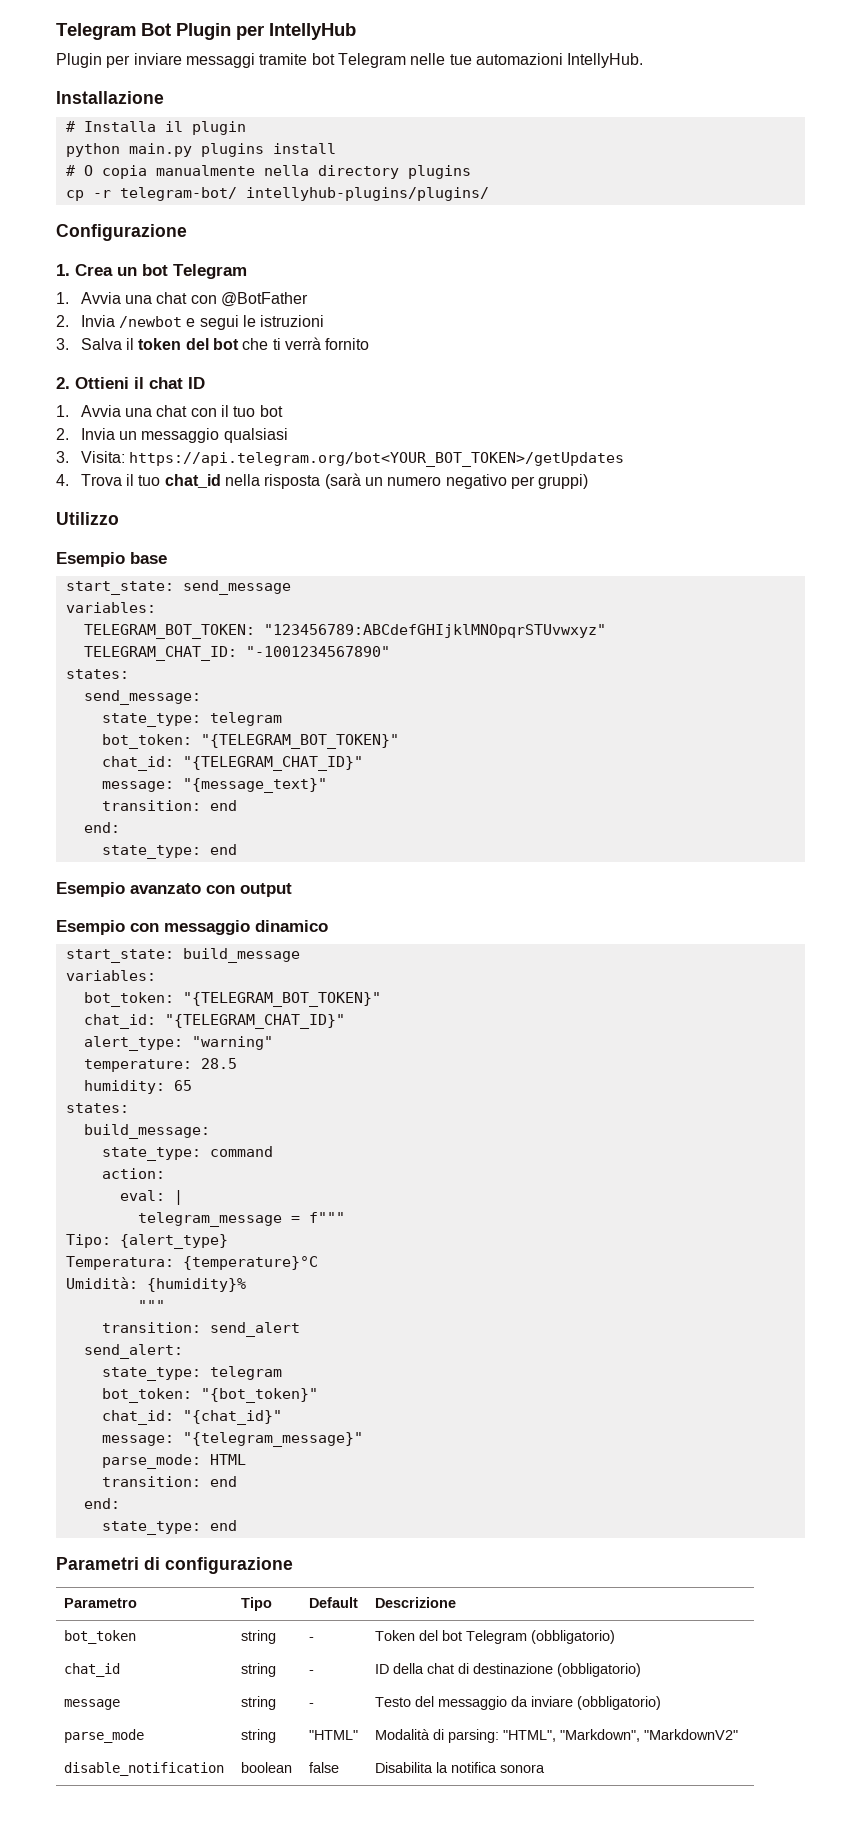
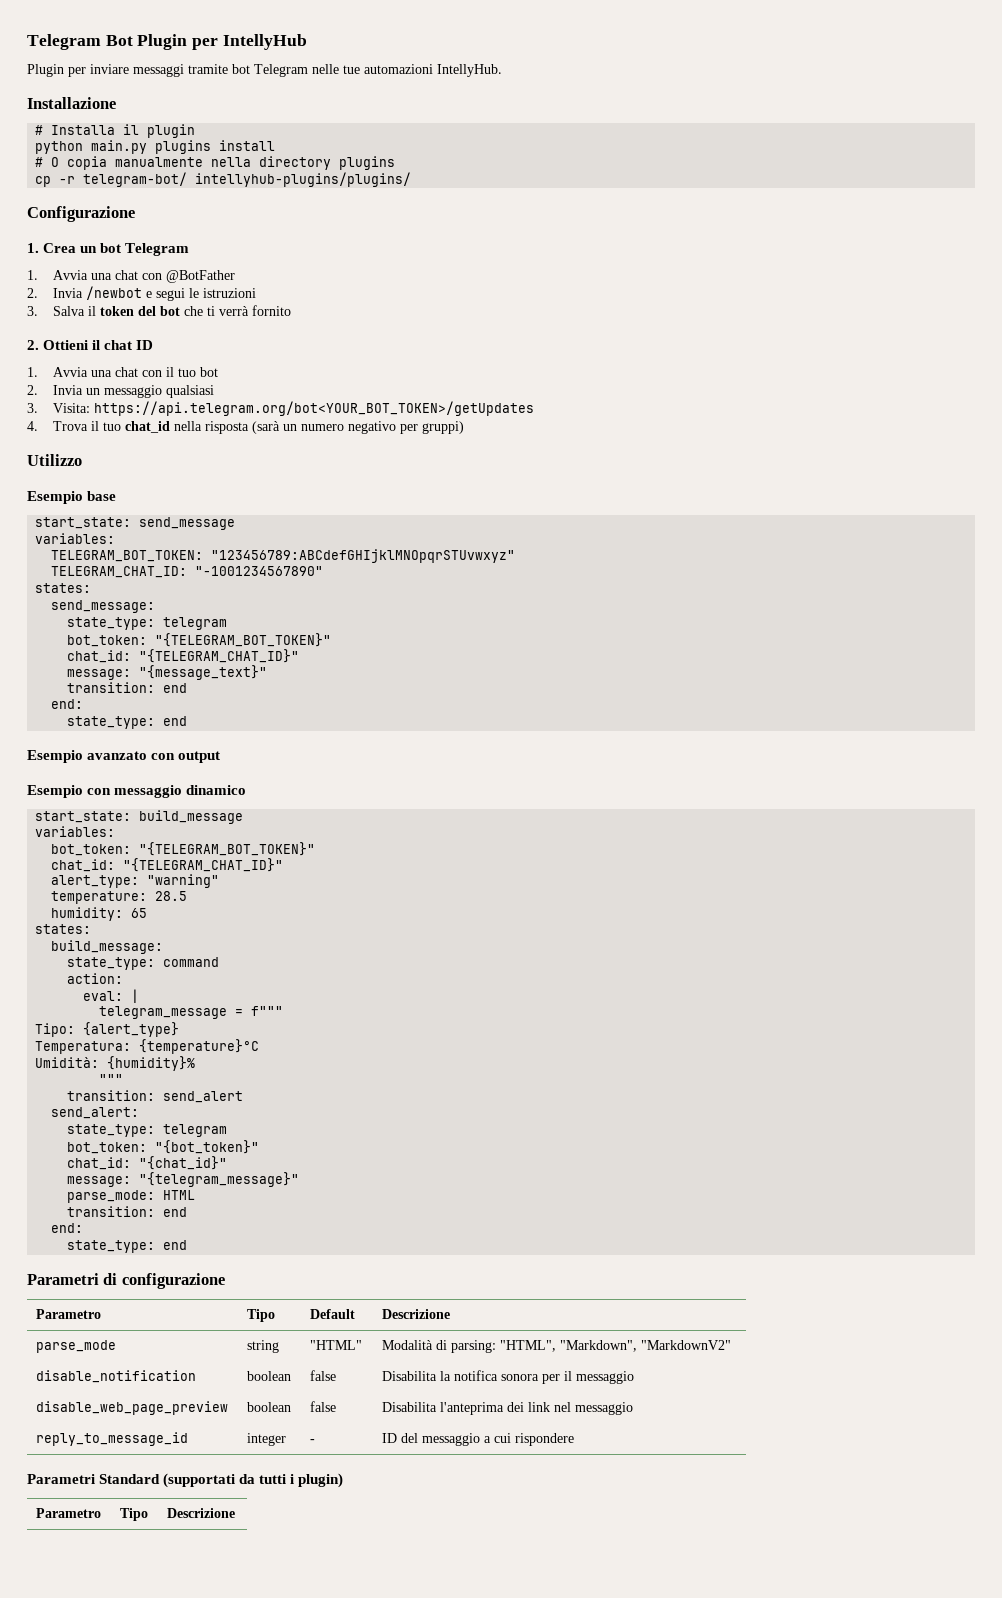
- bot_token | string | - | Token del bot Telegram (obbligatorio)
- chat_id | string | - | ID della chat di destinazione (obbligatorio)
- message | string | - | Testo del messaggio da inviare (obbligatorio)
- disable_notification | boolean | false | Disabilita la notifica sonora
+ disable_notification | boolean | false | Disabilita la notifica sonora per il messaggio
+ disable_web_page_preview | boolean | false | Disabilita l'anteprima dei link nel messaggio
+ reply_to_message_id | integer | - | ID del messaggio a cui rispondere
+ Parametri Standard (supportati da tutti i plugin)
+ Parametro | Tipo | Descrizione

